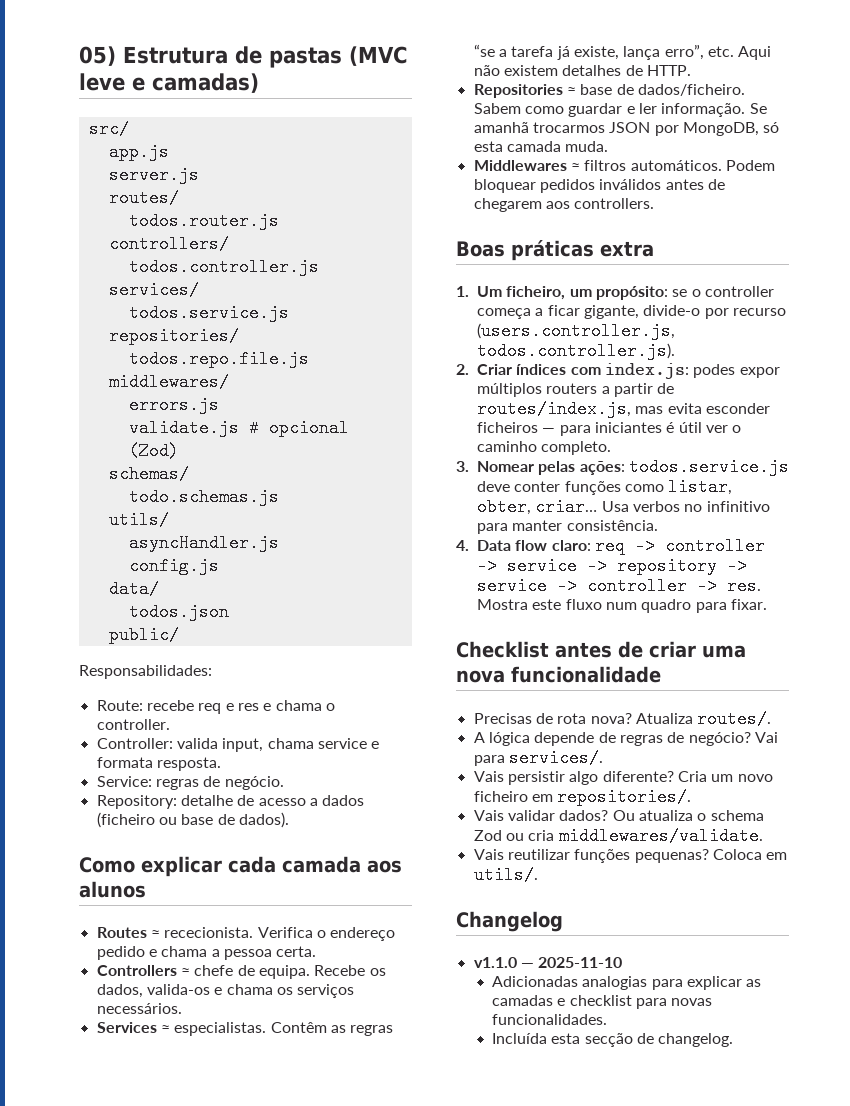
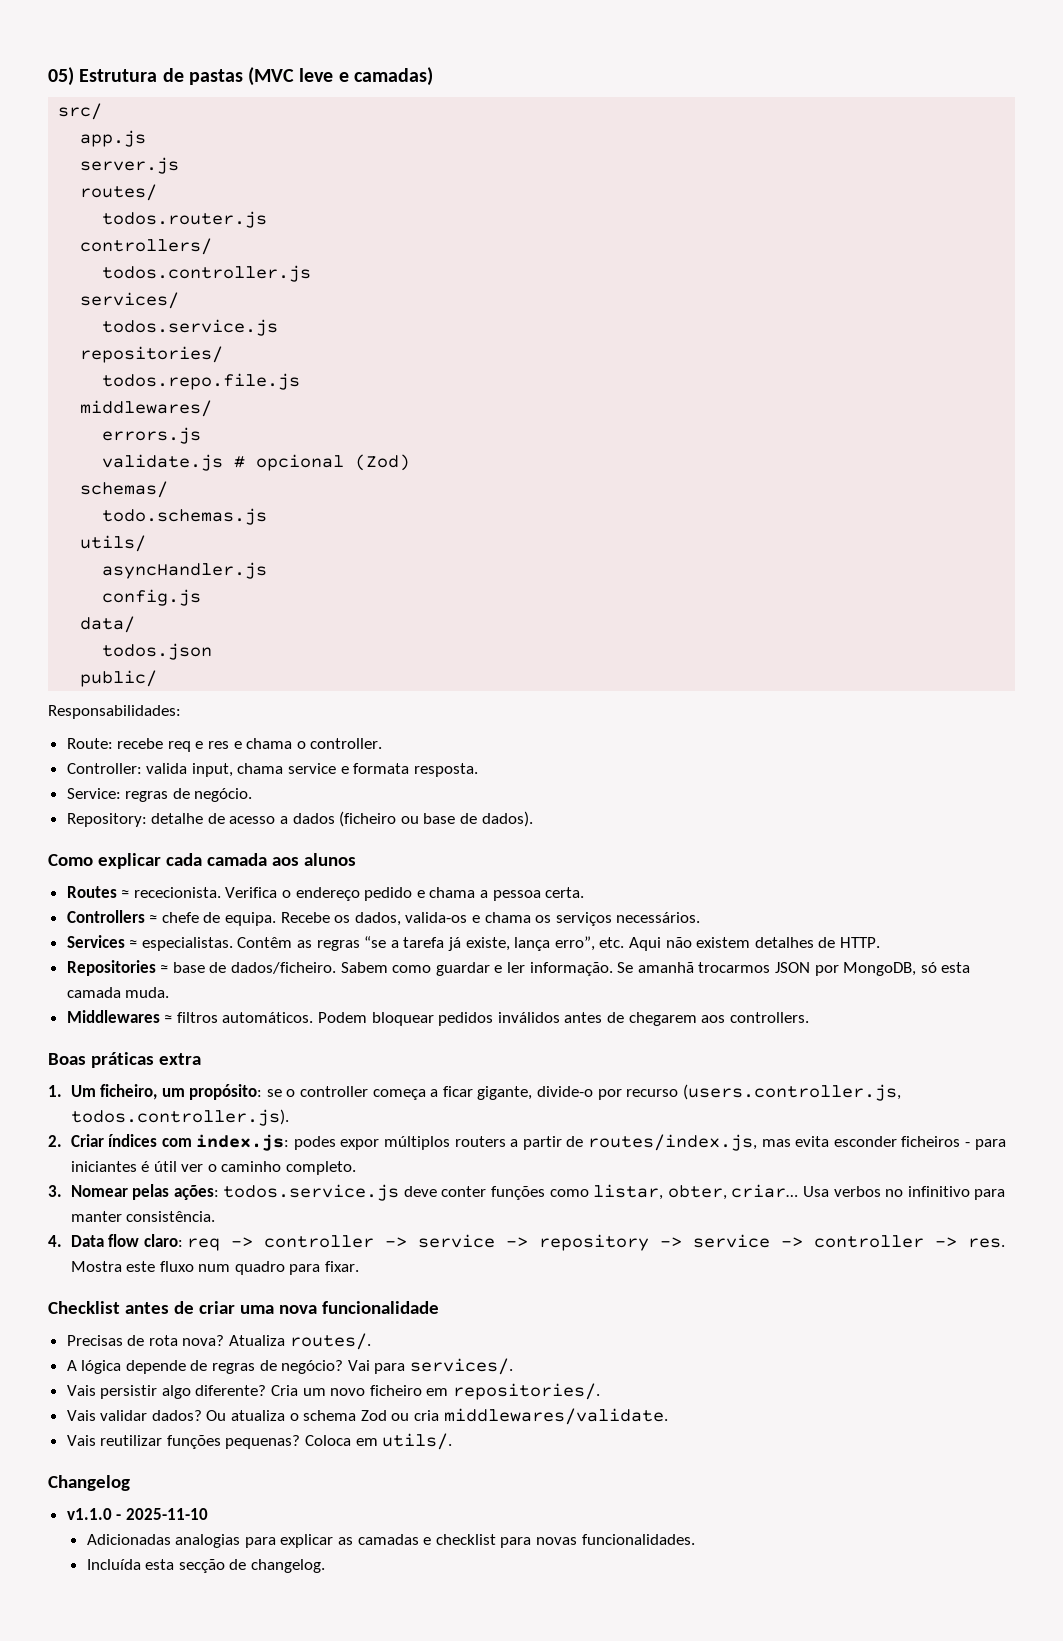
- 2. Criar índices com index.js: podes expor múltiplos routers a partir de routes/index.js, mas evita esconder ficheiros — para iniciantes é útil ver o caminho completo.
+ 2. Criar índices com index.js: podes expor múltiplos routers a partir de routes/index.js, mas evita esconder ficheiros - para iniciantes é útil ver o caminho completo.
- v1.1.0 — 2025-11-10
+ v1.1.0 - 2025-11-10

